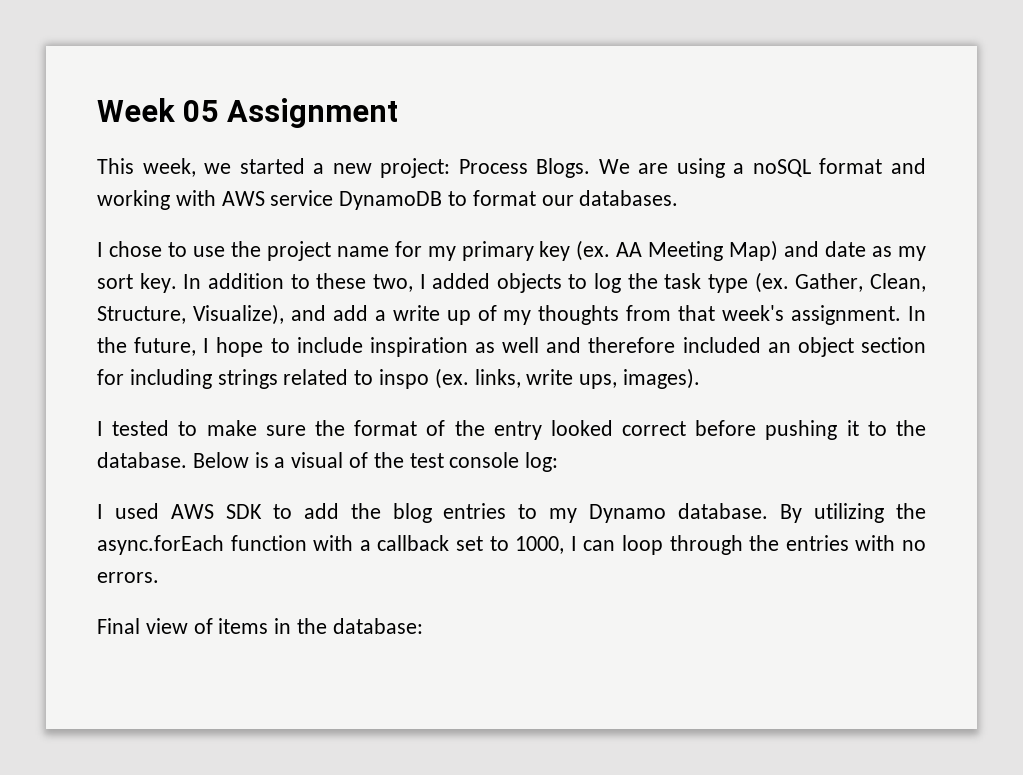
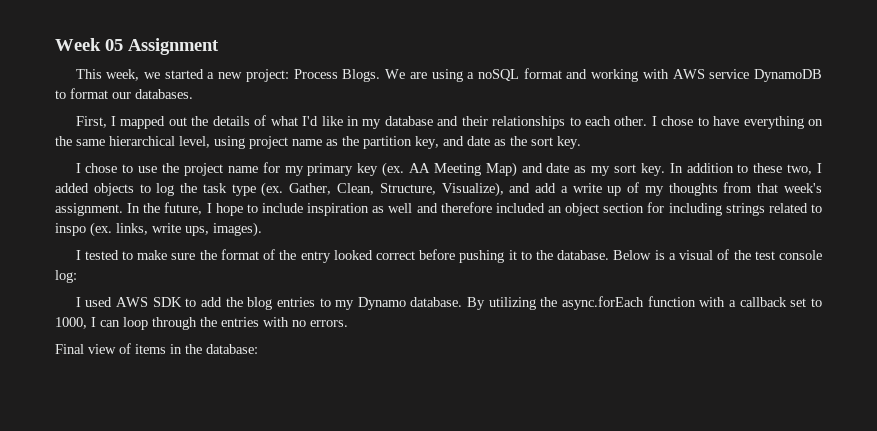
+ First, I mapped out the details of what I'd like in my database and their relationships to each other. I chose to have everything on the same hierarchical level, using project name as the partition key, and date as the sort key.

